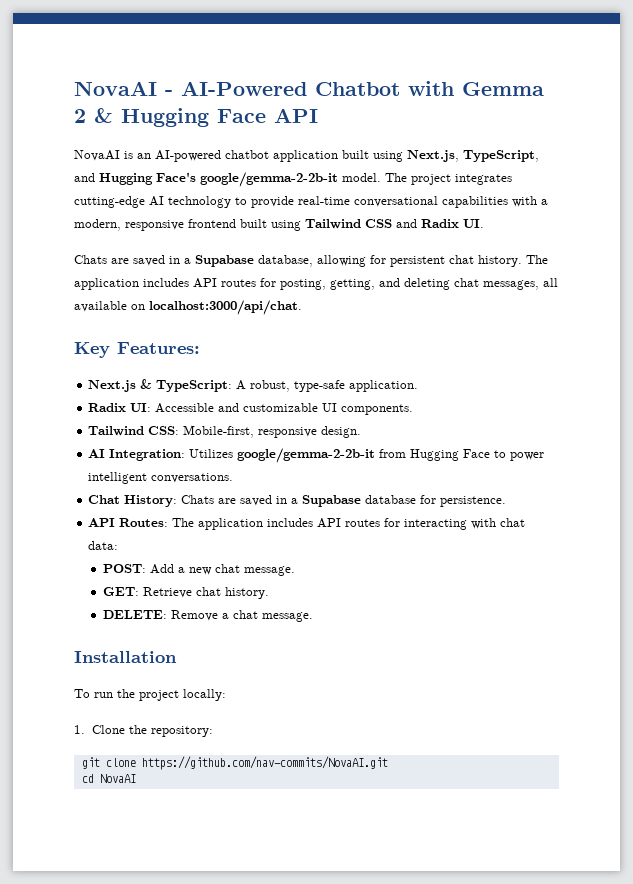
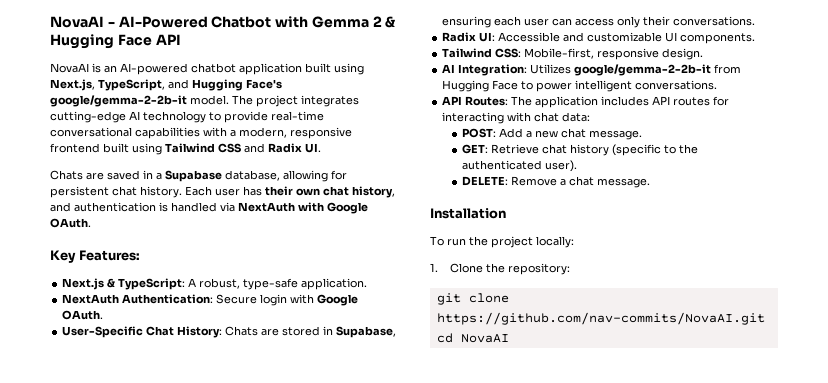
- The application includes API routes for posting, getting, and deleting chat messages, all available on localhost:3000/api/chat.
+ Each user has their own chat history, and authentication is handled via NextAuth with Google OAuth.
+ NextAuth Authentication: Secure login with Google OAuth.
+ User-Specific Chat History: Chats are stored in Supabase, ensuring each user can access only their conversations.
- Chat History: Chats are saved in a Supabase database for persistence.
- GET: Retrieve chat history.
+ GET: Retrieve chat history (specific to the authenticated user).

